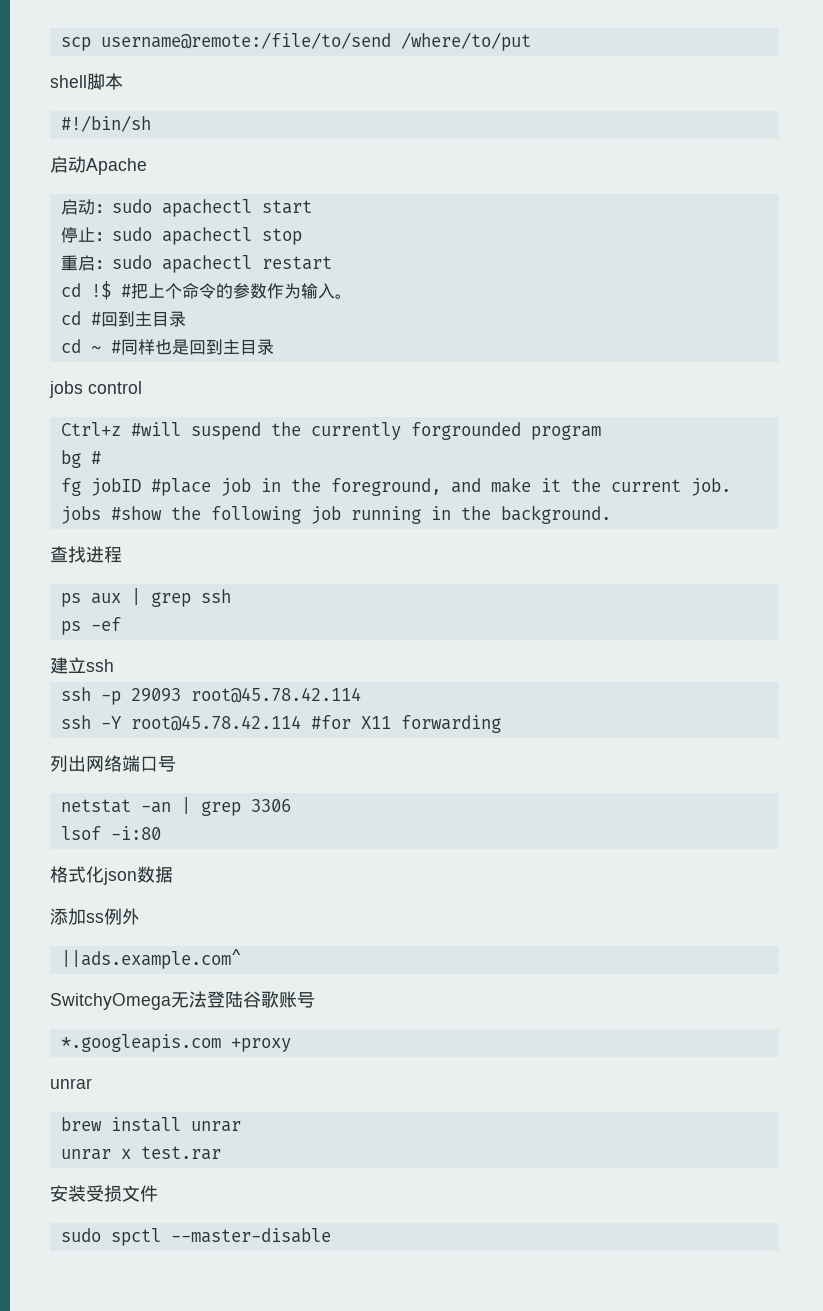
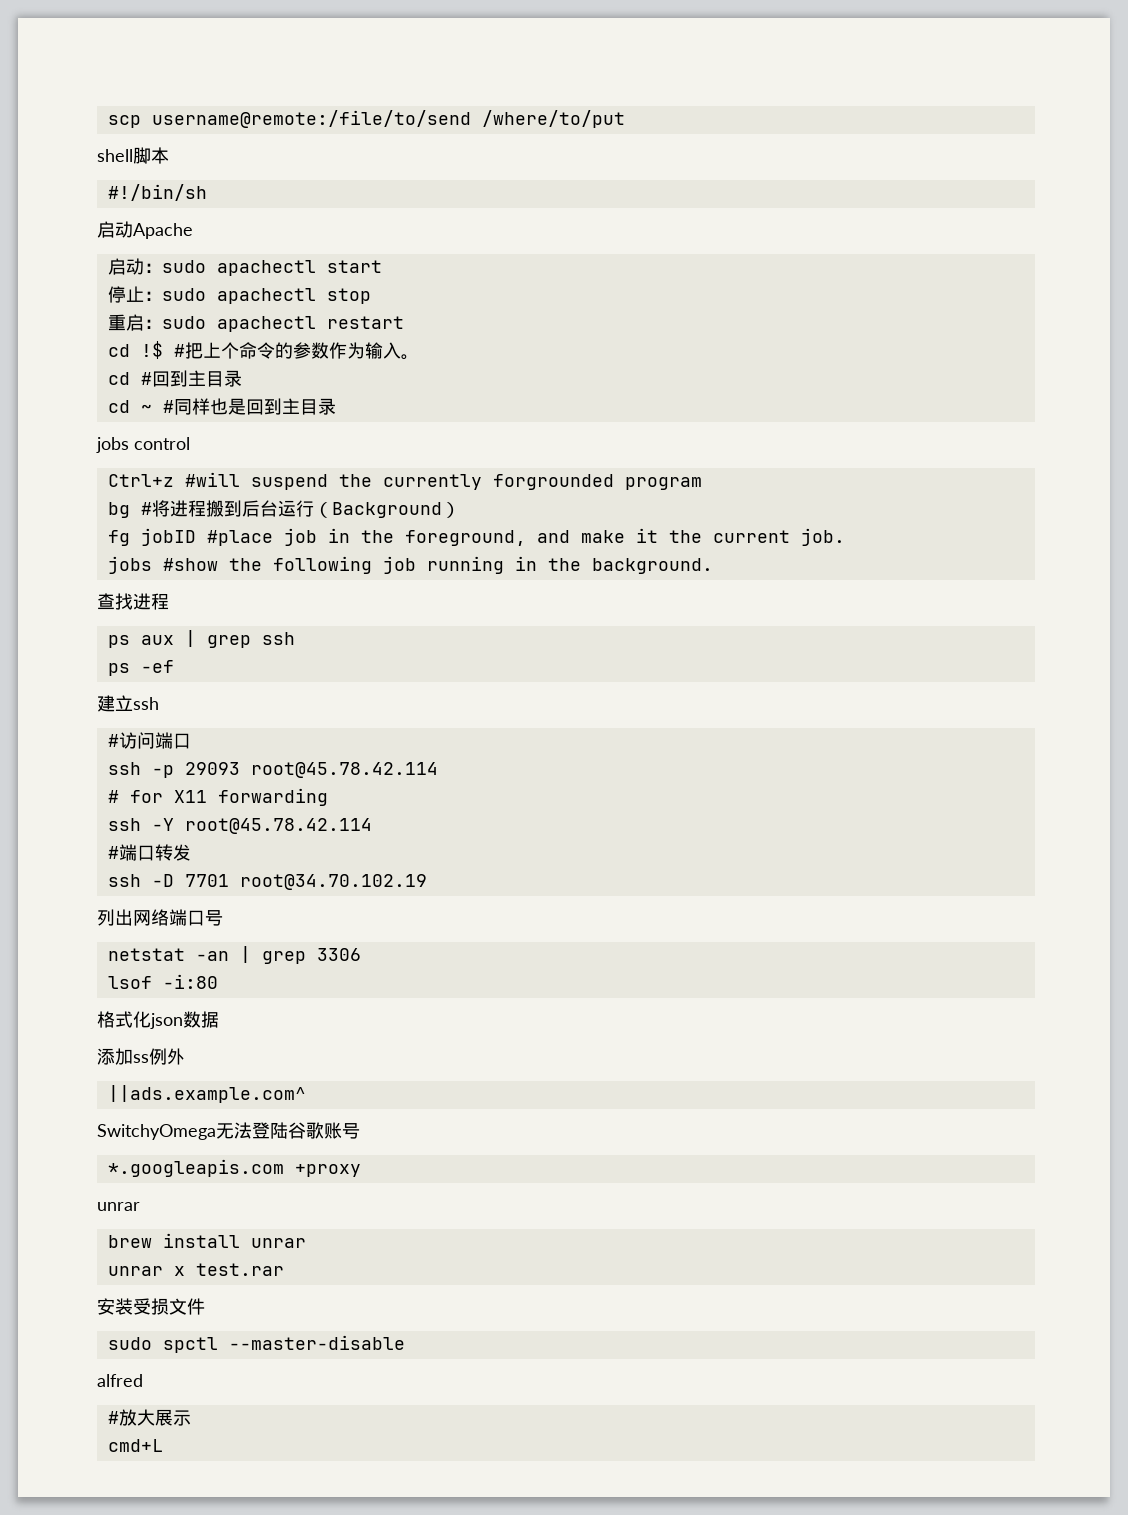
- bg #
+ bg #将进程搬到后台运行（Background）
+ #访问端口
+ # for X11 forwarding
- ssh -Y root@45.78.42.114 #for X11 forwarding
+ ssh -Y root@45.78.42.114
+ #端口转发
+ ssh -D 7701 root@34.70.102.19
+ alfred
+ #放大展示
+ cmd+L

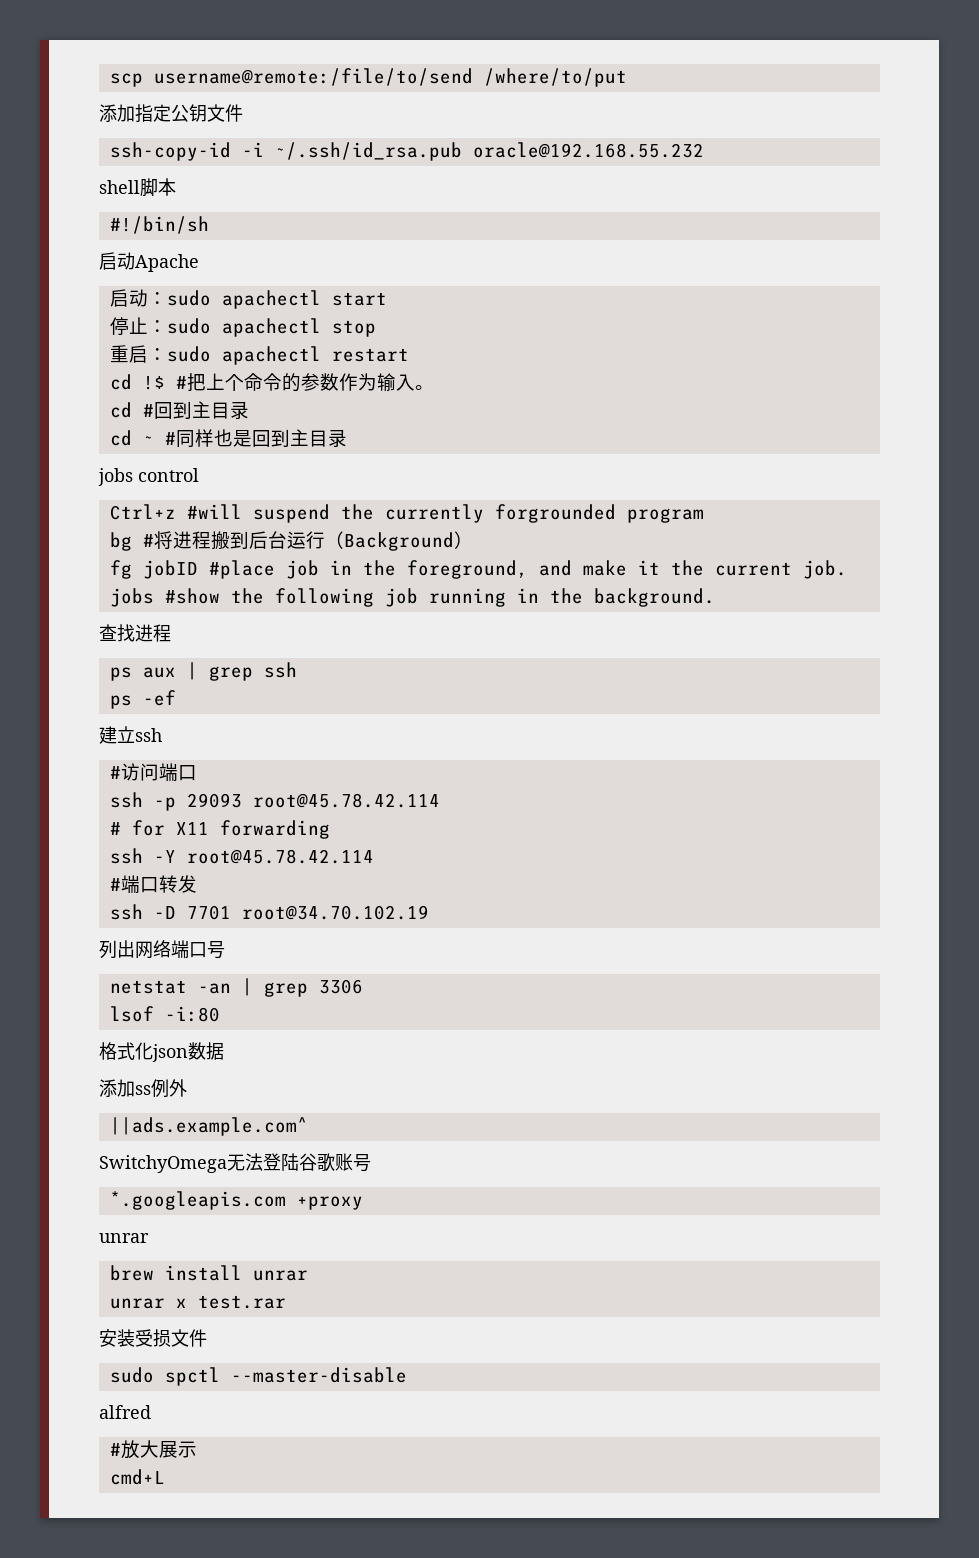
+ 添加指定公钥文件
+ ssh-copy-id -i ~/.ssh/id_rsa.pub oracle@192.168.55.232

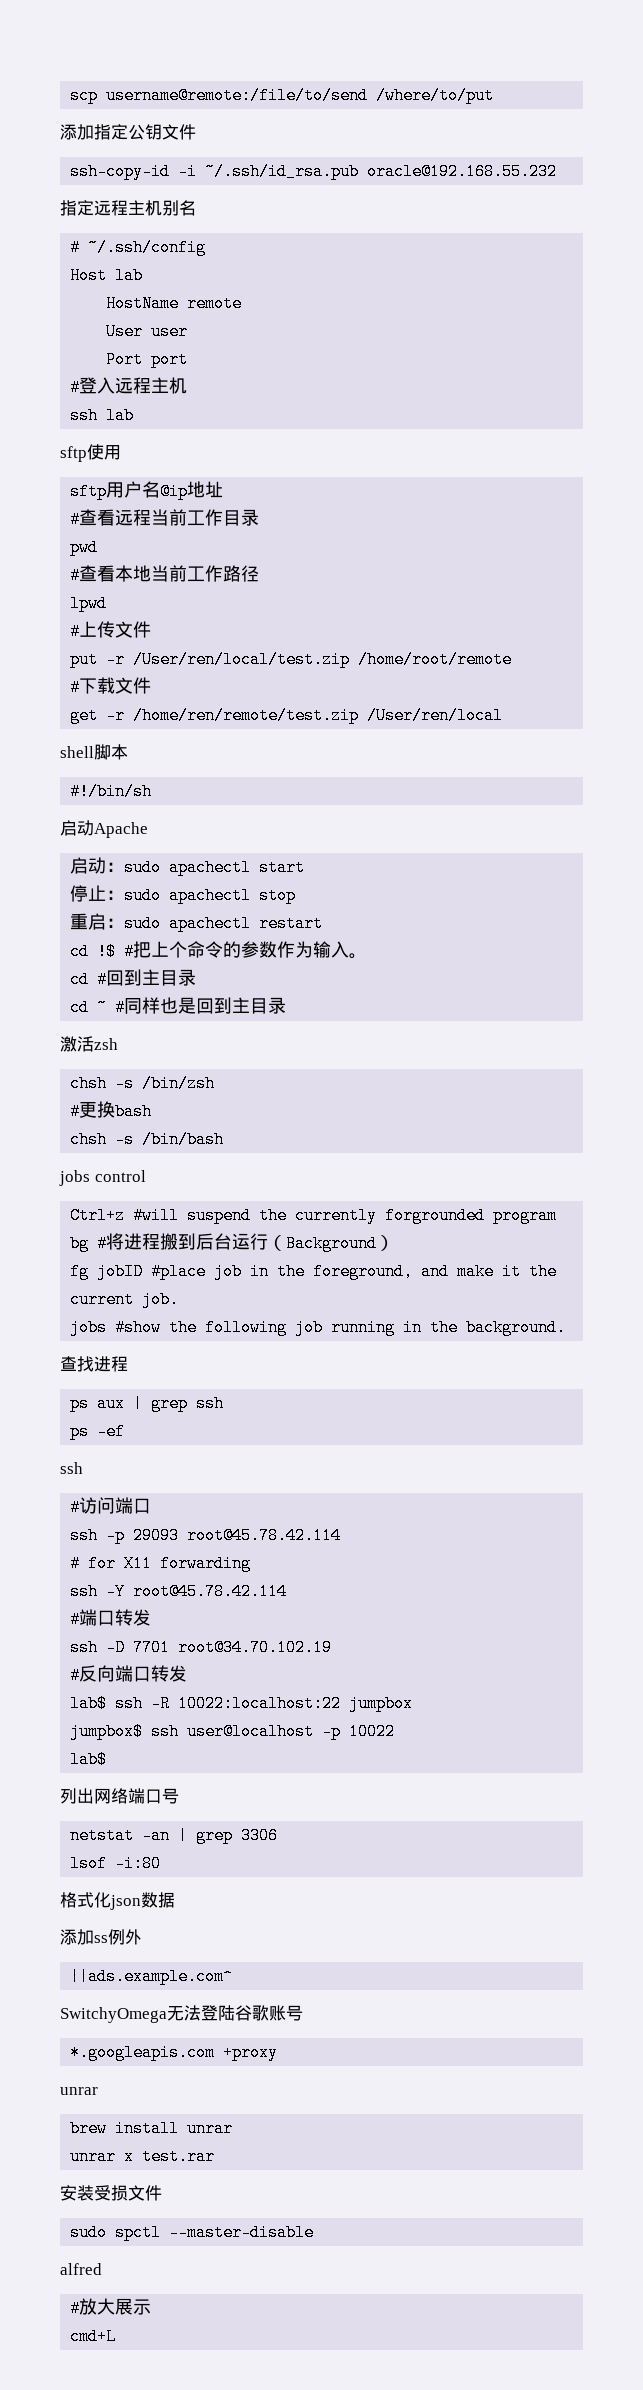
+ 指定远程主机别名
+ # ~/.ssh/config
+ Host lab
+ HostName remote
+ User user
+ Port port
+ #登入远程主机
+ ssh lab
+ sftp使用
+ sftp用户名@ip地址
+ #查看远程当前工作目录
+ pwd
+ #查看本地当前工作路径
+ lpwd
+ #上传文件
+ put -r /User/ren/local/test.zip /home/root/remote
+ #下载文件
+ get -r /home/ren/remote/test.zip /User/ren/local
+ 激活zsh
+ chsh -s /bin/zsh
+ #更换bash
+ chsh -s /bin/bash
  ps -ef
- 建立ssh
+ ssh
+ #反向端口转发
+ lab$ ssh -R 10022:localhost:22 jumpbox
+ jumpbox$ ssh user@localhost -p 10022
+ lab$

